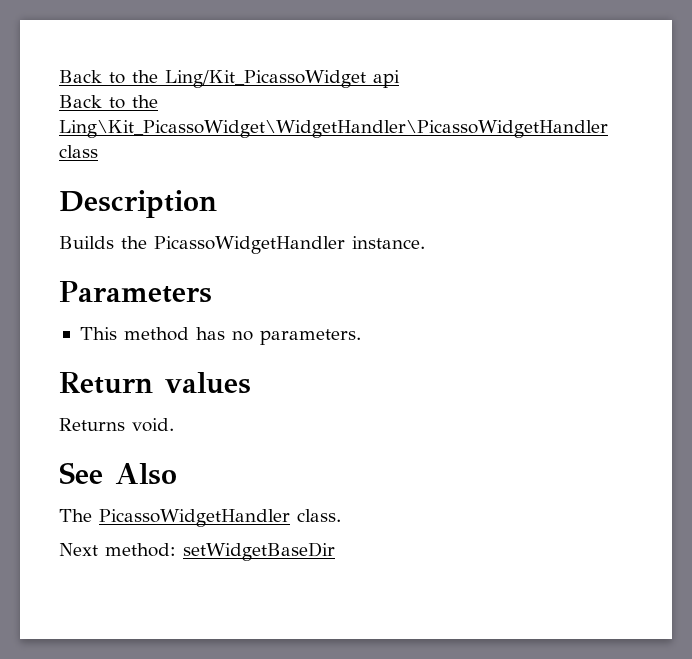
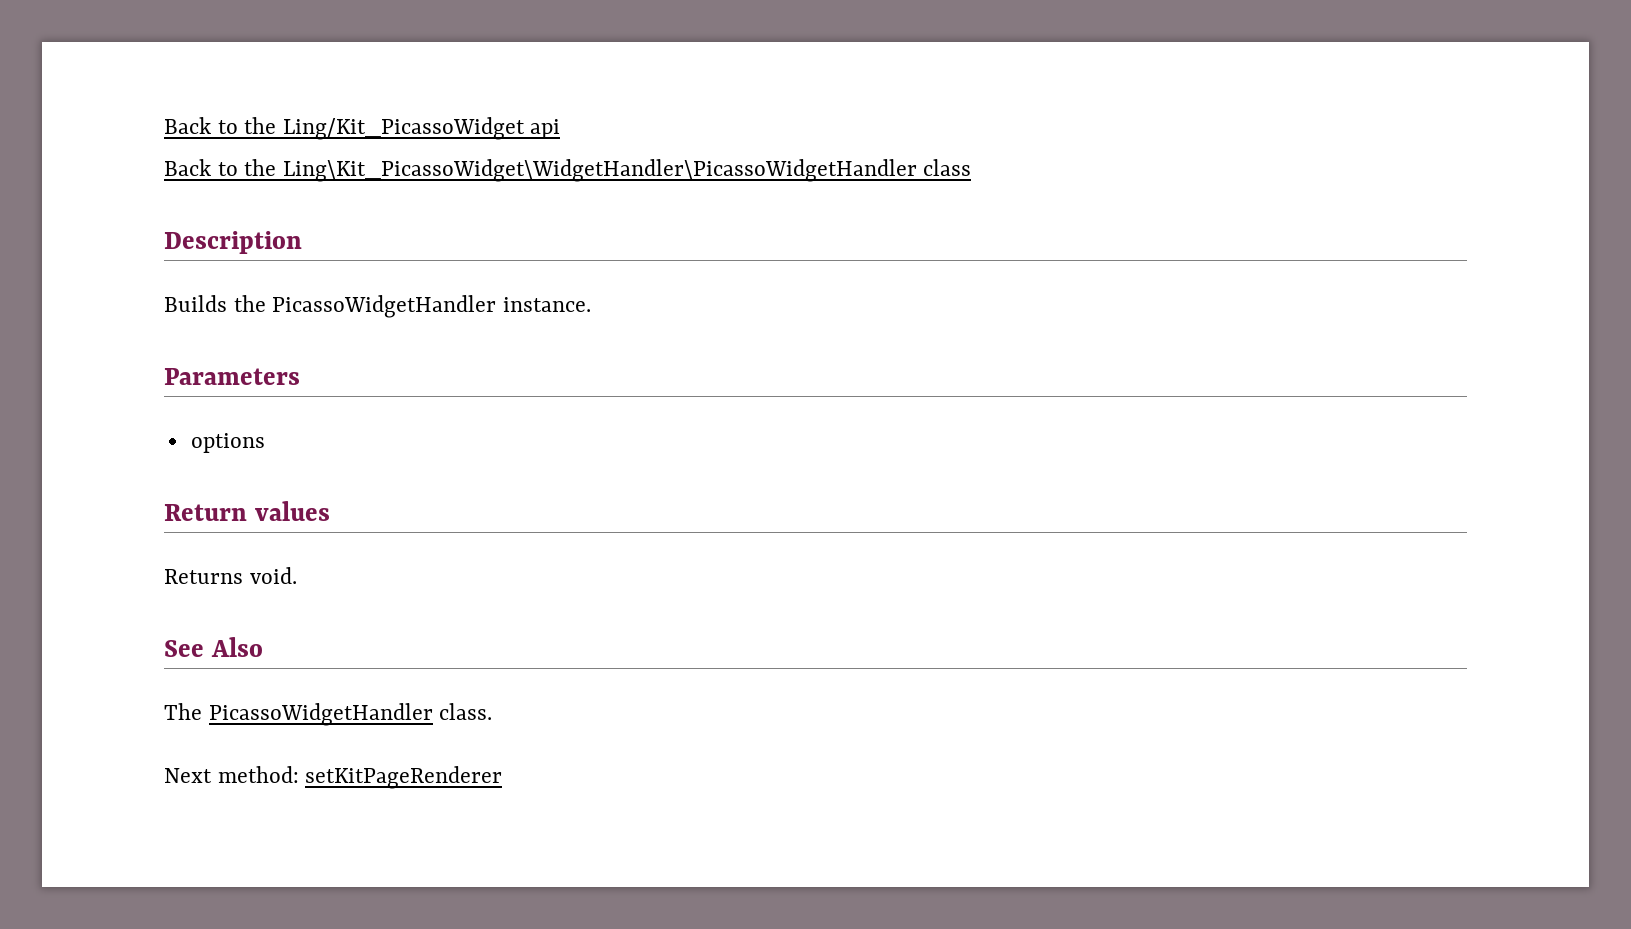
- This method has no parameters.
+ options
- Next method: setWidgetBaseDir
+ Next method: setKitPageRenderer

